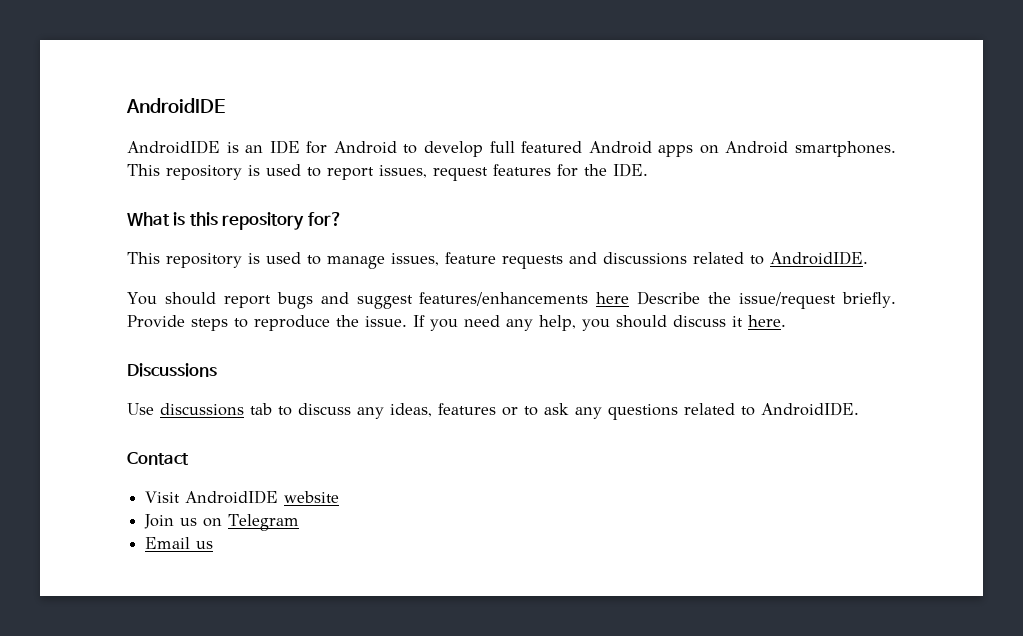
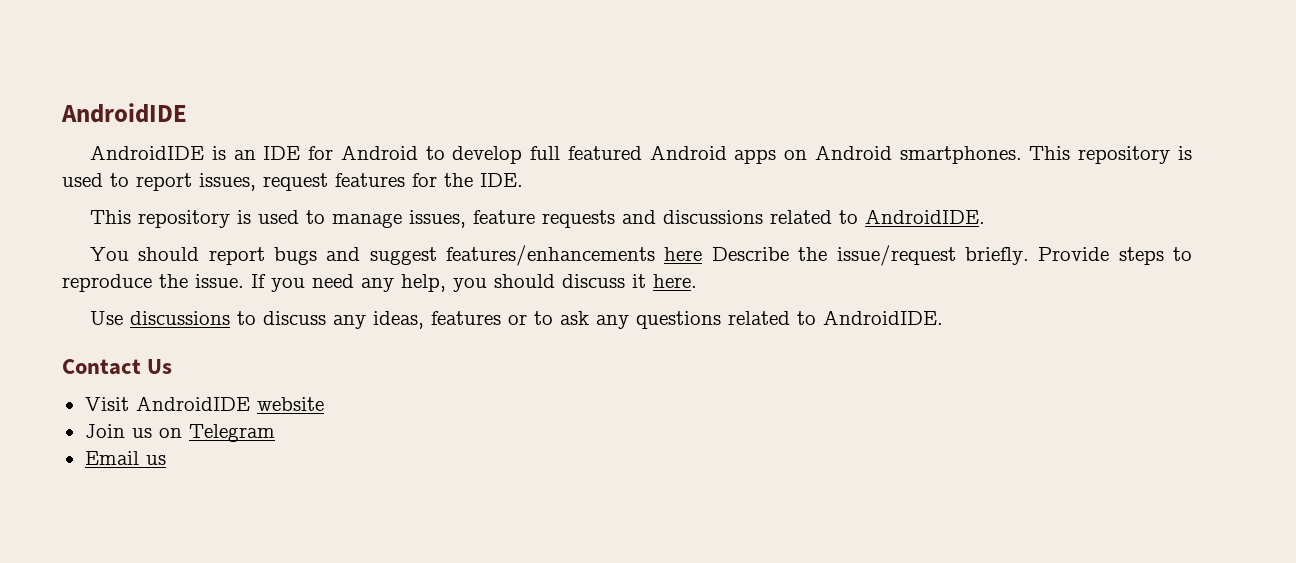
- What is this repository for?
- Discussions
- Use discussions tab to discuss any ideas, features or to ask any questions related to AndroidIDE.
+ Use discussions to discuss any ideas, features or to ask any questions related to AndroidIDE.
- Contact
+ Contact Us

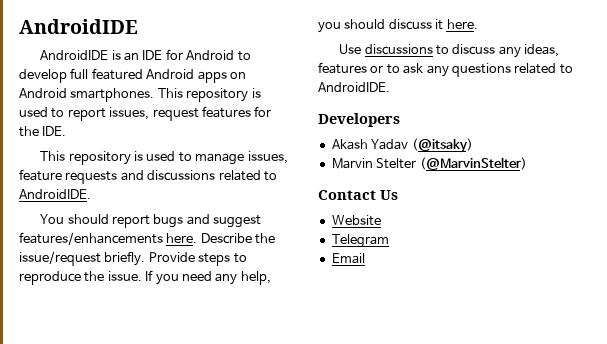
- You should report bugs and suggest features/enhancements here Describe the issue/request briefly.
+ You should report bugs and suggest features/enhancements here. Describe the issue/request briefly.
+ Developers
+ Akash Yadav (@itsaky)
+ Marvin Stelter (@MarvinStelter)
  Contact Us
- Visit AndroidIDE website
- Join us on Telegram
+ Website
+ Telegram
- Email us
+ Email

